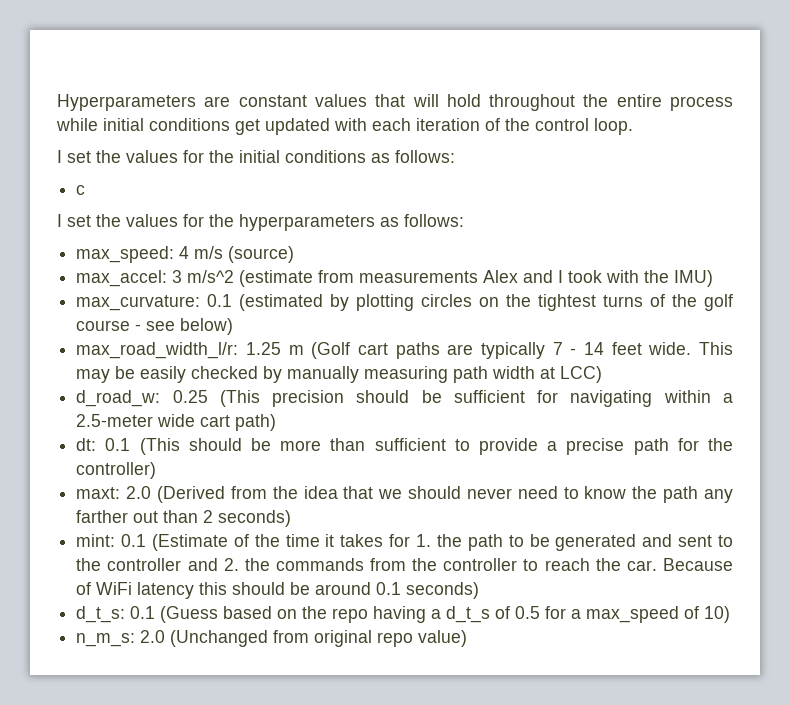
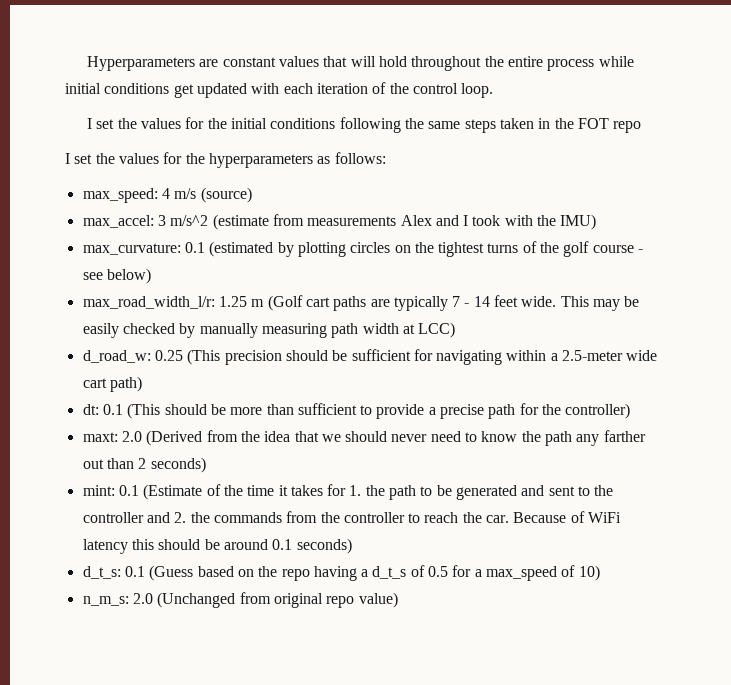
- I set the values for the initial conditions as follows:
- c
+ I set the values for the initial conditions following the same steps taken in the FOT repo

